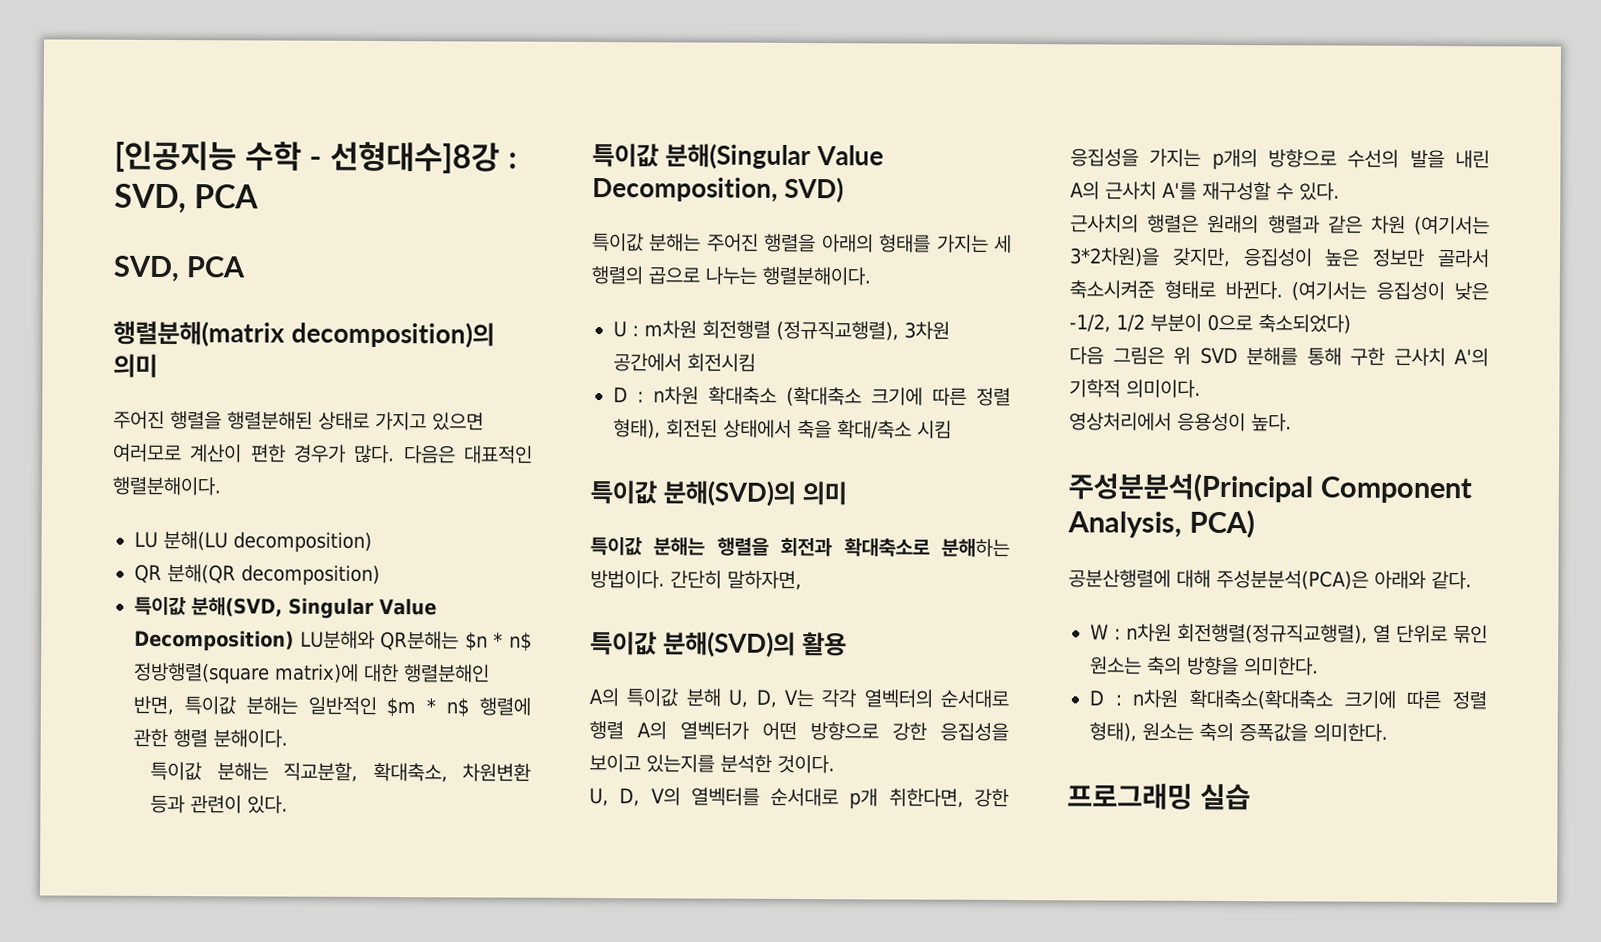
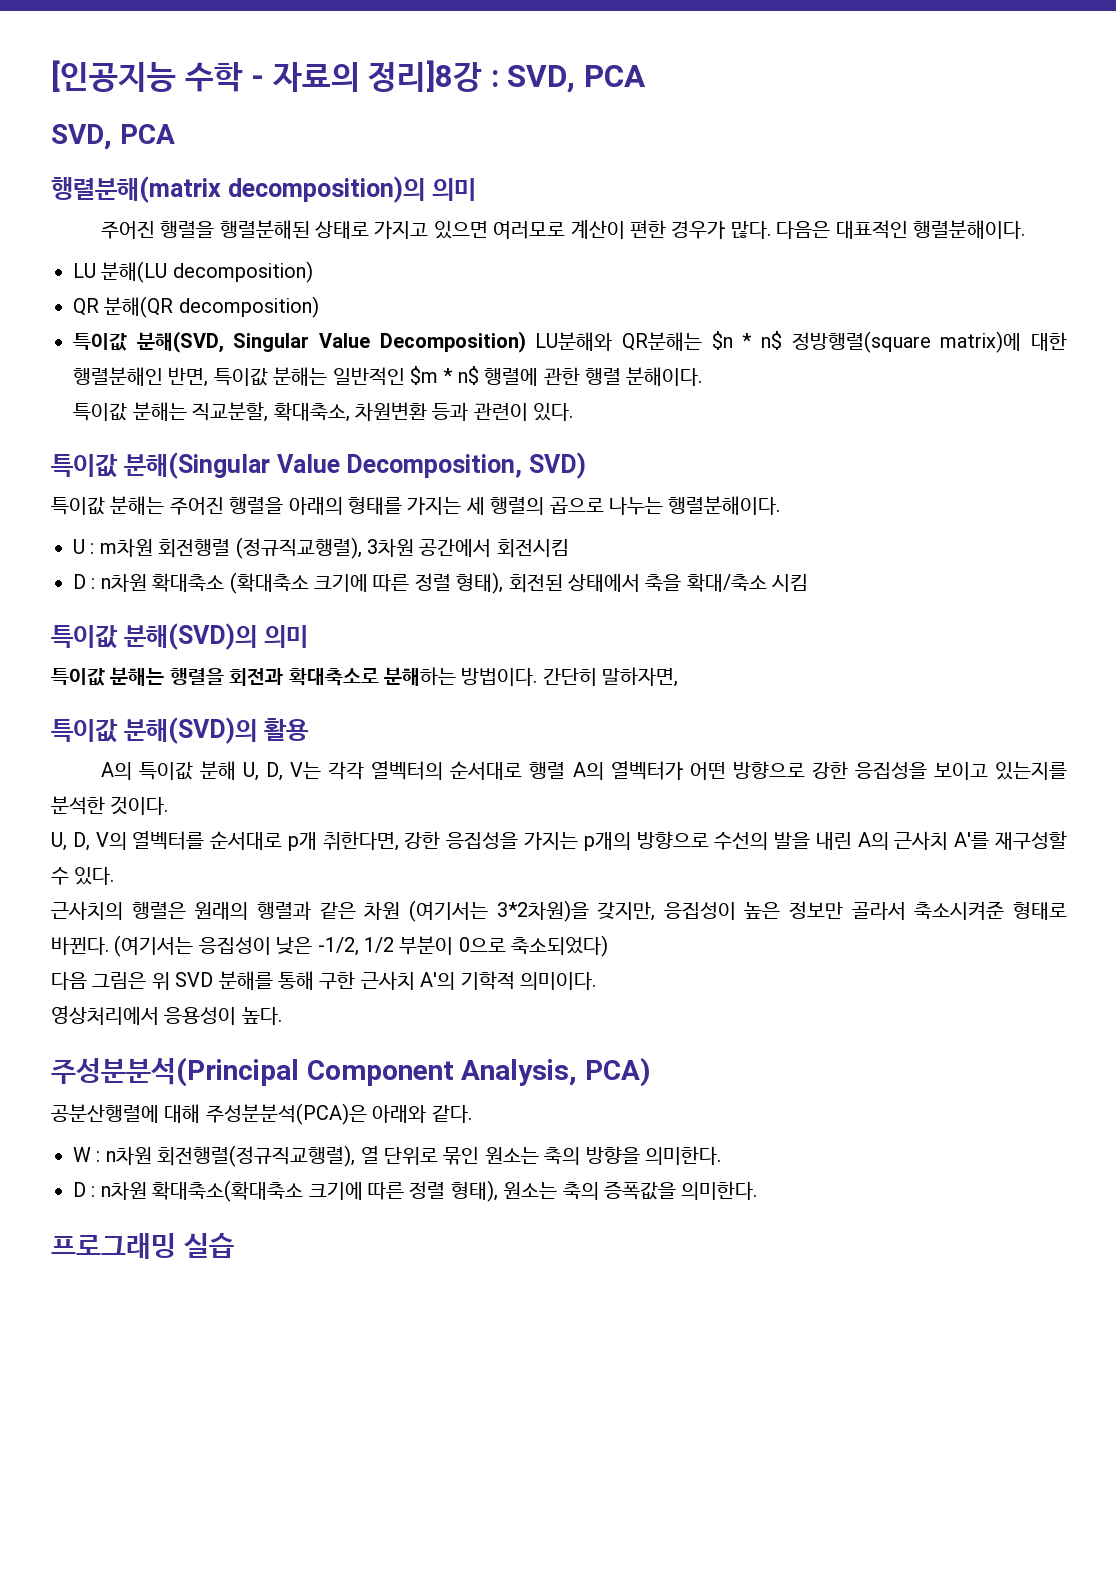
- [인공지능 수학 - 선형대수]8강 : SVD, PCA
+ [인공지능 수학 - 자료의 정리]8강 : SVD, PCA

